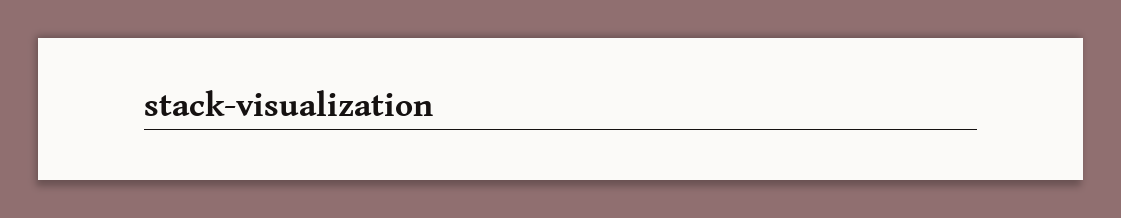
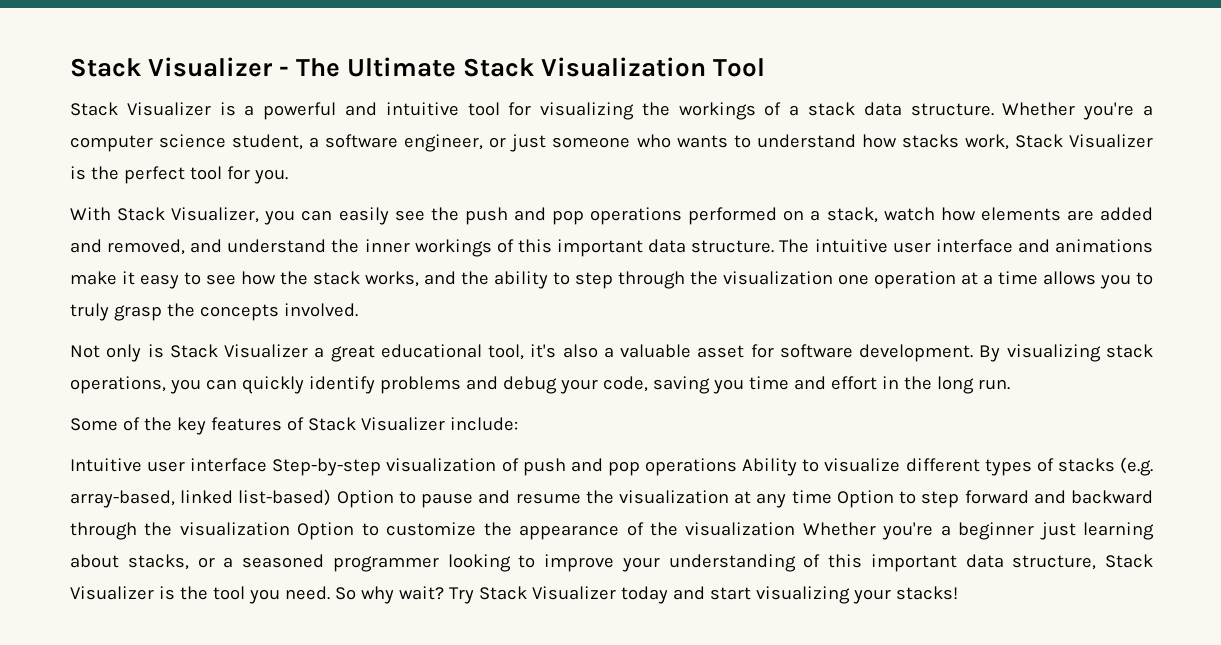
- stack-visualization
+ Stack Visualizer - The Ultimate Stack Visualization Tool
+ Stack Visualizer is a powerful and intuitive tool for visualizing the workings of a stack data structure. Whether you're a computer science student, a software engineer, or just someone who wants to understand how stacks work, Stack Visualizer is the perfect tool for you.
+ With Stack Visualizer, you can easily see the push and pop operations performed on a stack, watch how elements are added and removed, and understand the inner workings of this important data structure. The intuitive user interface and animations make it easy to see how the stack works, and the ability to step through the visualization one operation at a time allows you to truly grasp the concepts involved.
+ Not only is Stack Visualizer a great educational tool, it's also a valuable asset for software development. By visualizing stack operations, you can quickly identify problems and debug your code, saving you time and effort in the long run.
+ Some of the key features of Stack Visualizer include:
+ Intuitive user interface Step-by-step visualization of push and pop operations Ability to visualize different types of stacks (e.g. array-based, linked list-based) Option to pause and resume the visualization at any time Option to step forward and backward through the visualization Option to customize the appearance of the visualization Whether you're a beginner just learning about stacks, or a seasoned programmer looking to improve your understanding of this important data structure, Stack Visualizer is the tool you need. So why wait? Try Stack Visualizer today and start visualizing your stacks!

